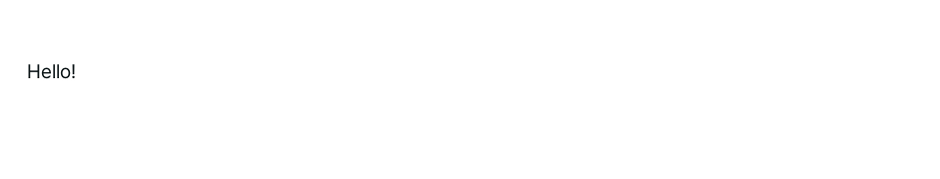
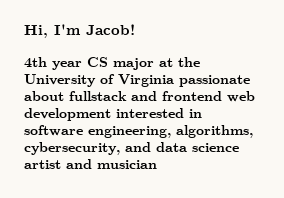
- Hello!
+ Hi, I'm Jacob!
+ 4th year CS major at the University of Virginia passionate about fullstack and frontend web development interested in software engineering, algorithms, cybersecurity, and data science artist and musician

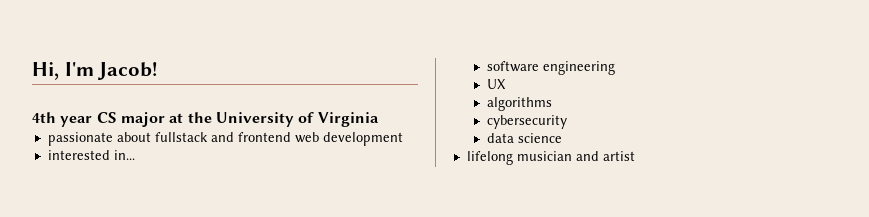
- 4th year CS major at the University of Virginia passionate about fullstack and frontend web development interested in software engineering, algorithms, cybersecurity, and data science artist and musician
+ 4th year CS major at the University of Virginia
+ passionate about fullstack and frontend web development
+ interested in...
+ software engineering
+ UX
+ algorithms
+ cybersecurity
+ data science
+ lifelong musician and artist

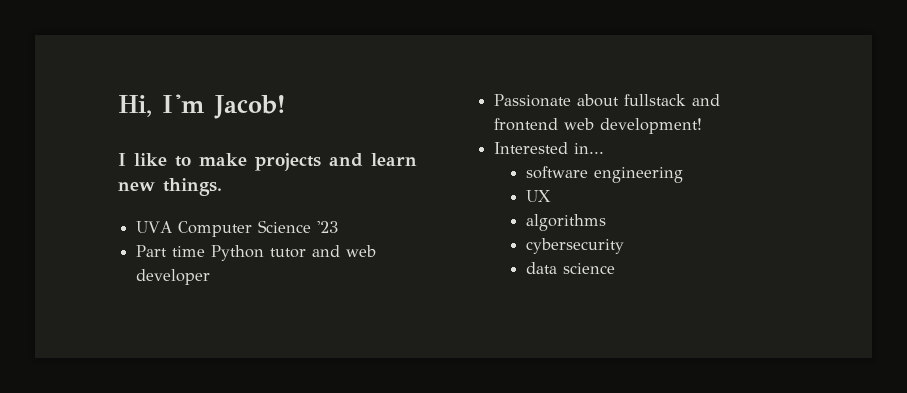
- 4th year CS major at the University of Virginia
- passionate about fullstack and frontend web development
- interested in...
+ I like to make projects and learn new things.
+ UVA Computer Science '23
+ Part time Python tutor and web developer
+ Passionate about fullstack and frontend web development!
+ Interested in...
- lifelong musician and artist

